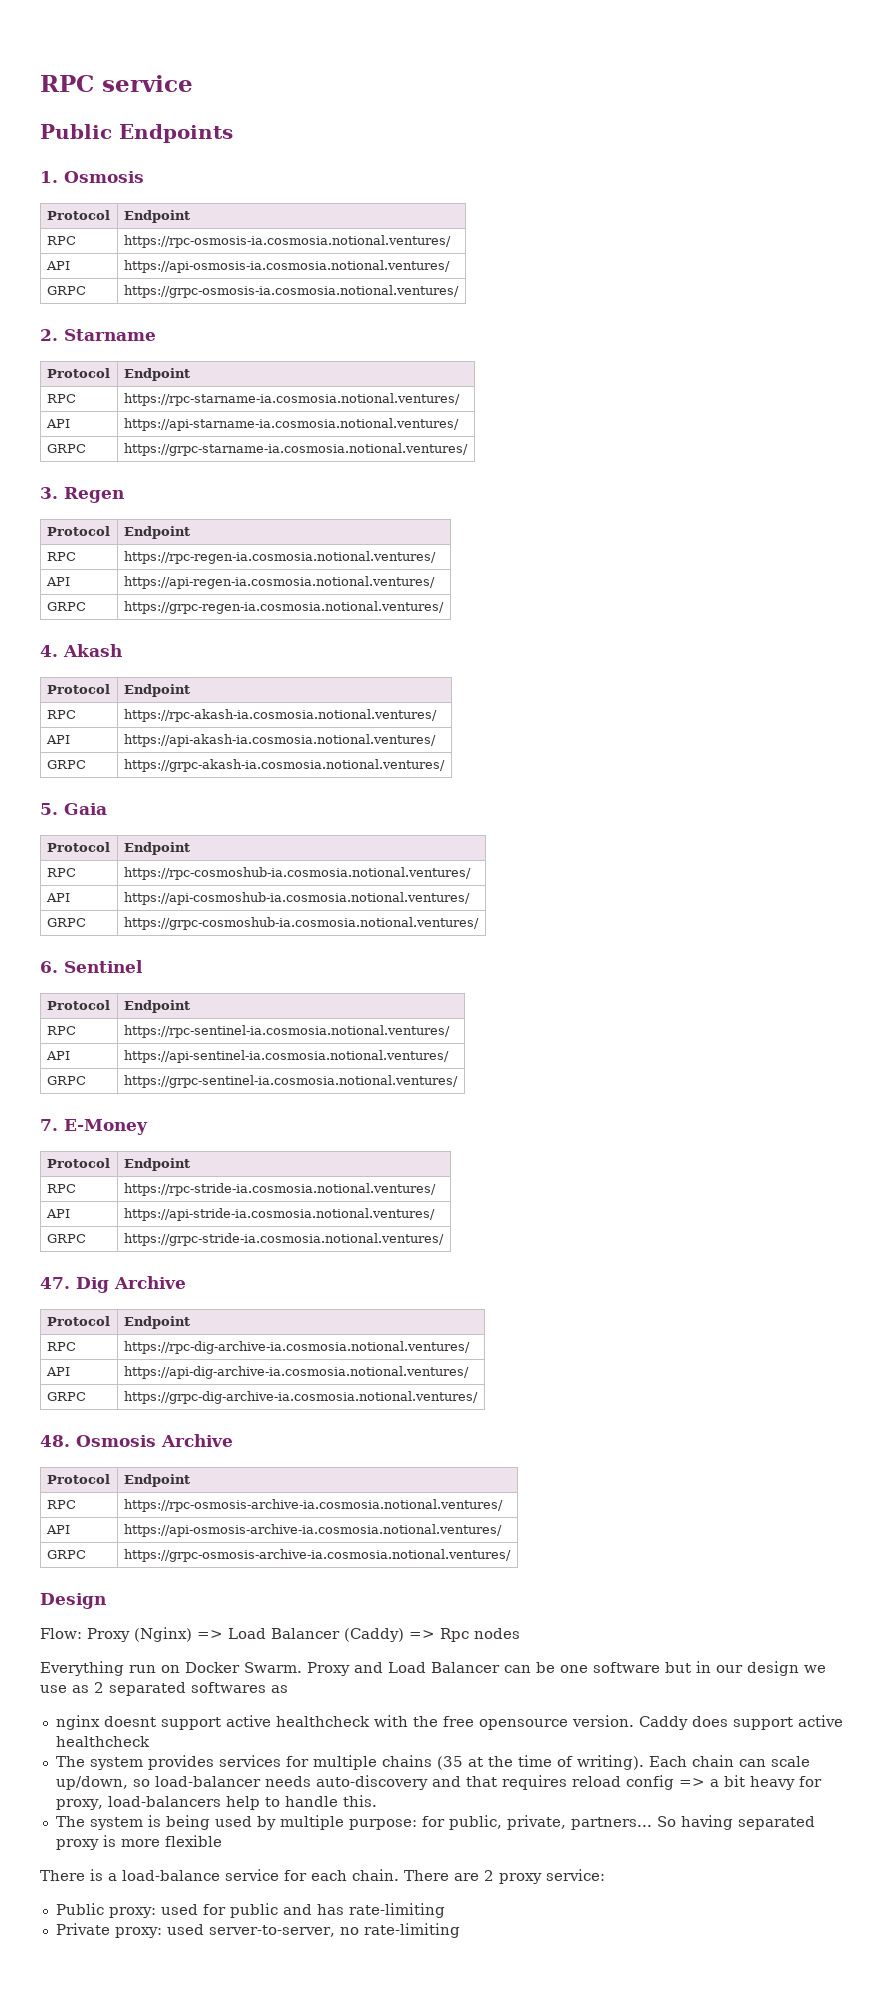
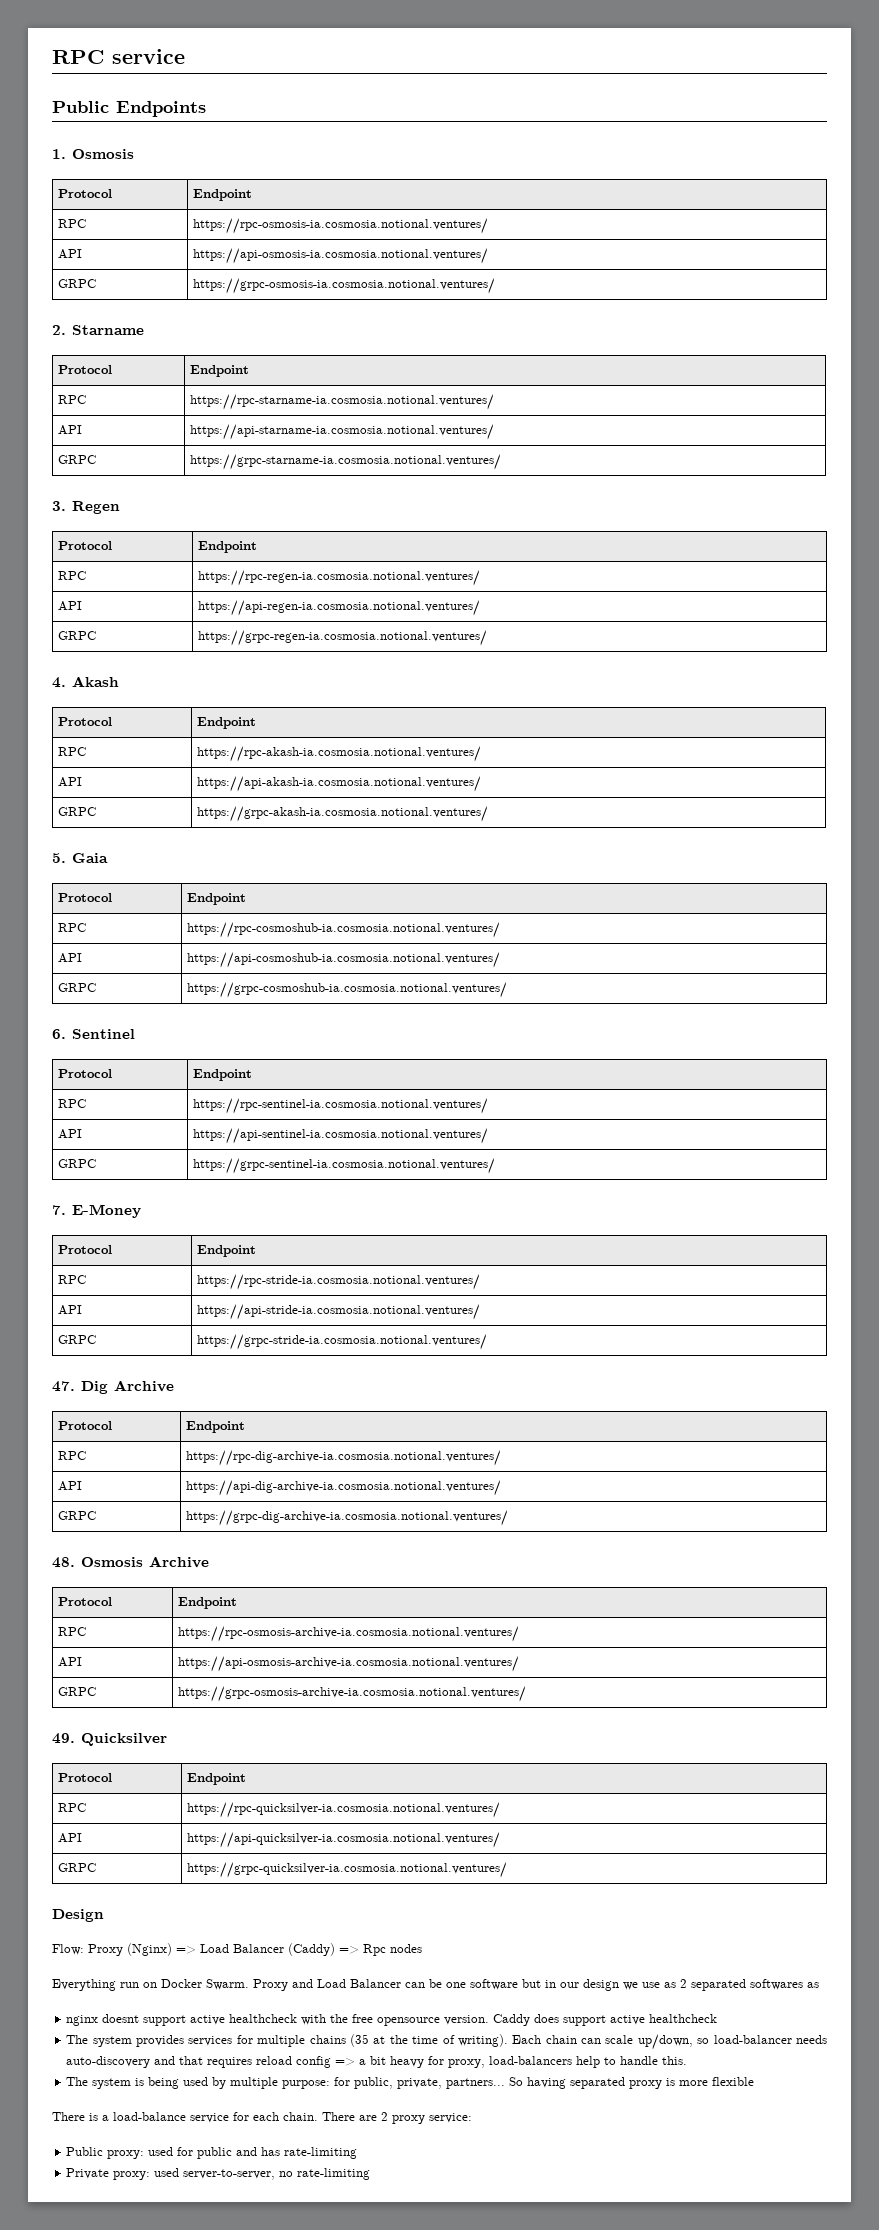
+ 49. Quicksilver
+ Protocol | Endpoint
+ RPC | https://rpc-quicksilver-ia.cosmosia.notional.ventures/
+ API | https://api-quicksilver-ia.cosmosia.notional.ventures/
+ GRPC | https://grpc-quicksilver-ia.cosmosia.notional.ventures/

